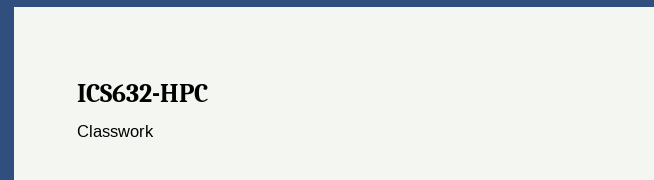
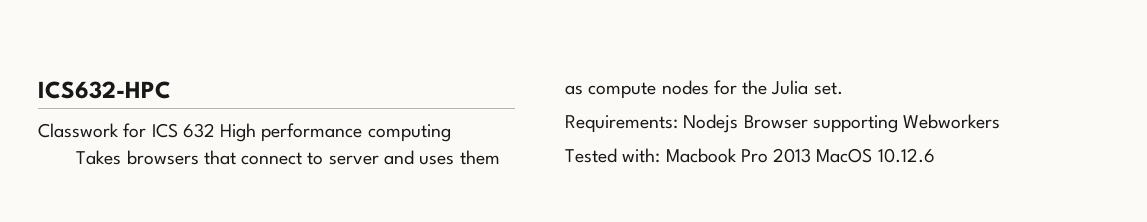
- Classwork
+ Classwork for ICS 632 High performance computing
+ Takes browsers that connect to server and uses them as compute nodes for the Julia set.
+ Requirements: Nodejs Browser supporting Webworkers
+ Tested with: Macbook Pro 2013 MacOS 10.12.6

